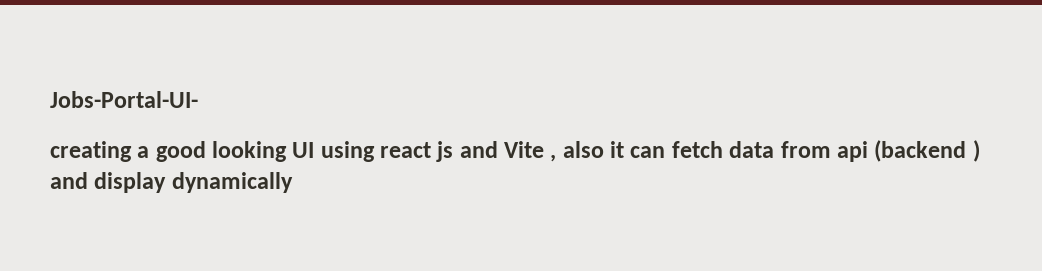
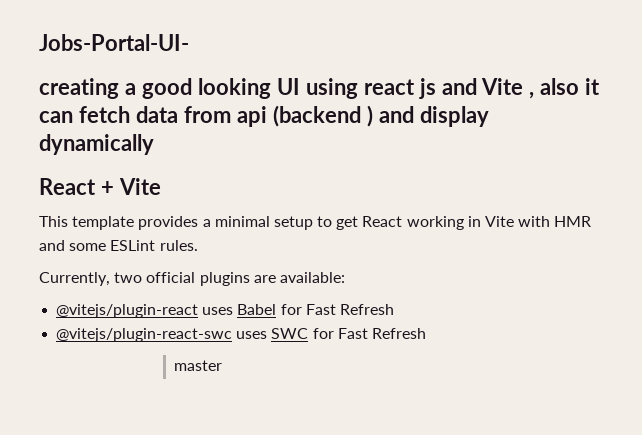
+ React + Vite
+ This template provides a minimal setup to get React working in Vite with HMR and some ESLint rules.
+ Currently, two official plugins are available:
+ @vitejs/plugin-react uses Babel for Fast Refresh
+ @vitejs/plugin-react-swc uses SWC for Fast Refresh
+ master

